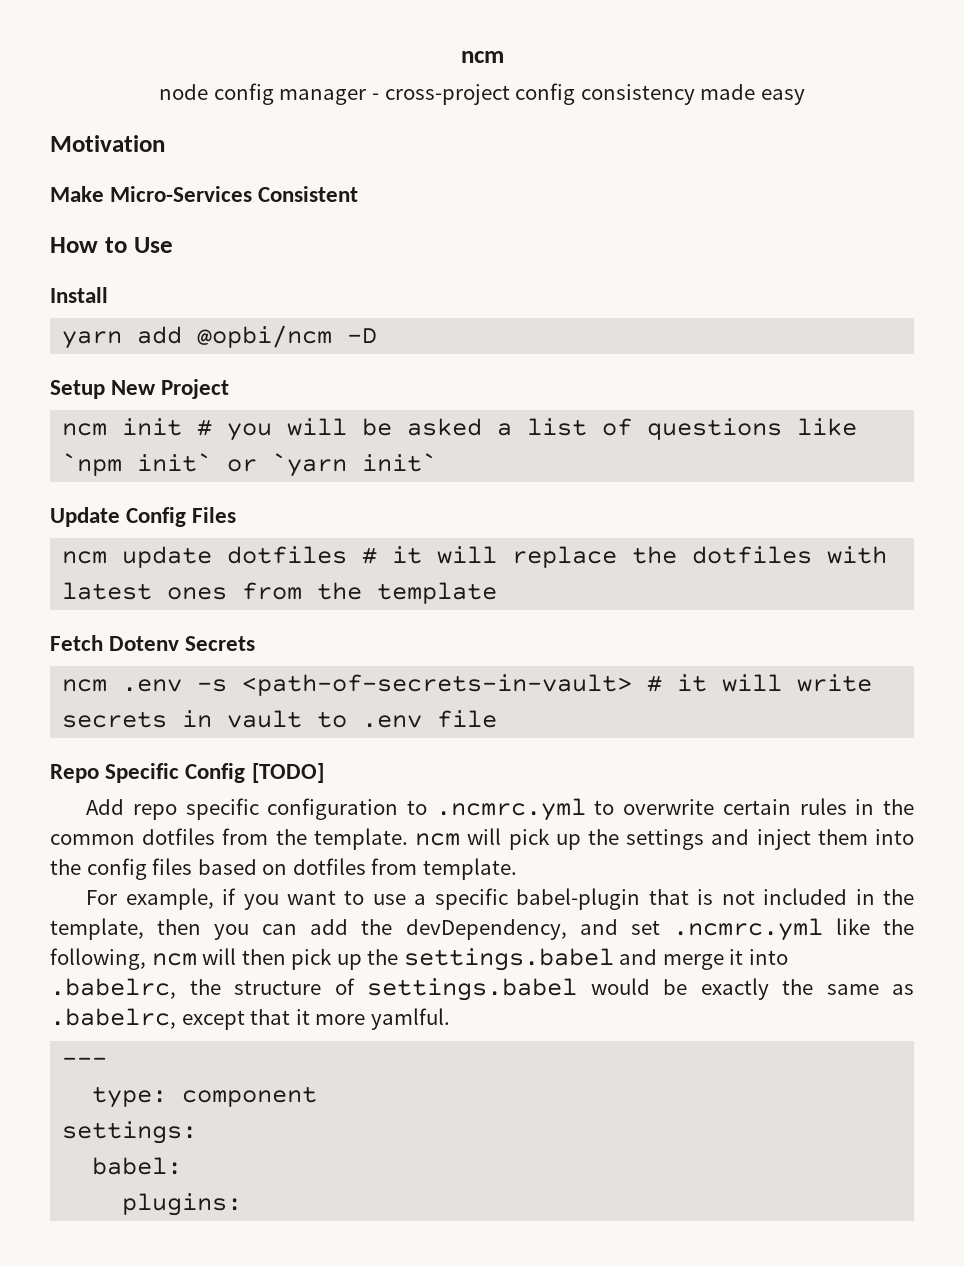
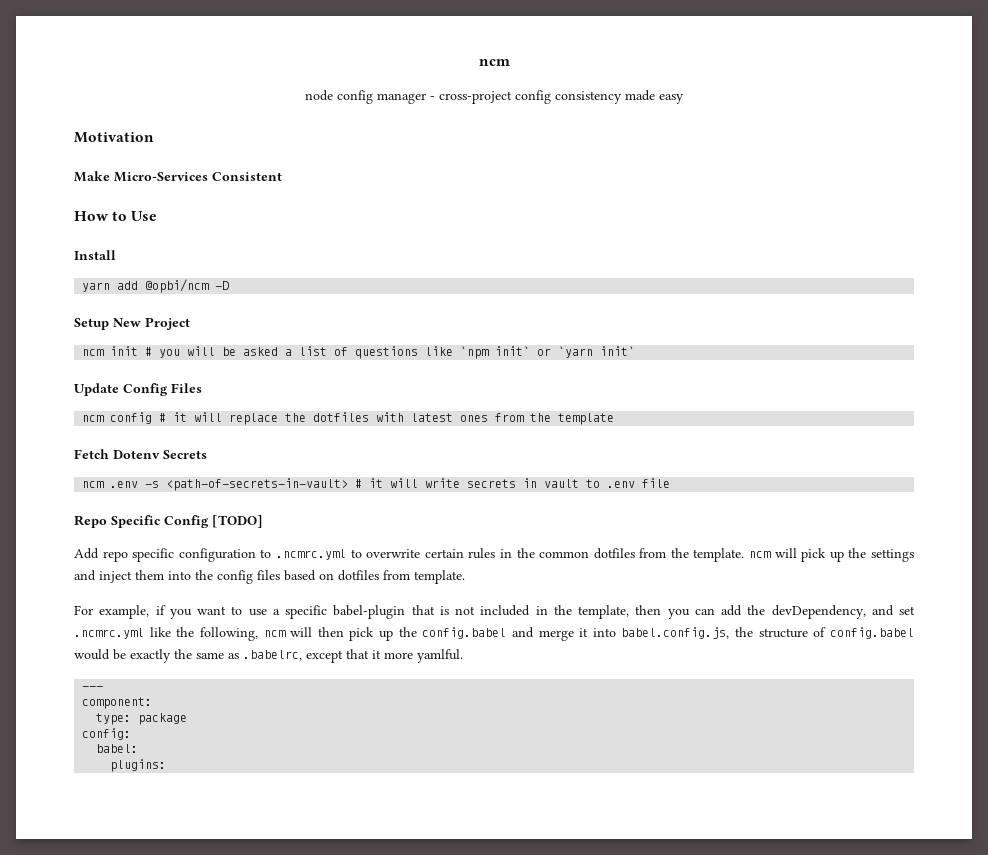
- ncm update dotfiles # it will replace the dotfiles with latest ones from the template
+ ncm config # it will replace the dotfiles with latest ones from the template
- For example, if you want to use a specific babel-plugin that is not included in the template, then you can add the devDependency, and set .ncmrc.yml like the following, ncm will then pick up the settings.babel and merge it into .babelrc, the structure of settings.babel would be exactly the same as .babelrc, except that it more yamlful.
+ For example, if you want to use a specific babel-plugin that is not included in the template, then you can add the devDependency, and set .ncmrc.yml like the following, ncm will then pick up the config.babel and merge it into babel.config.js, the structure of config.babel would be exactly the same as .babelrc, except that it more yamlful.
+ component:
- type: component
- settings:
+ type: package
+ config:

